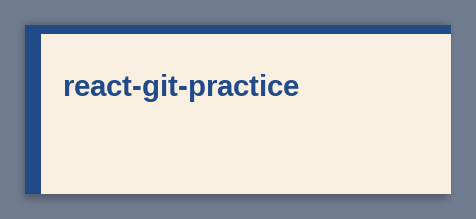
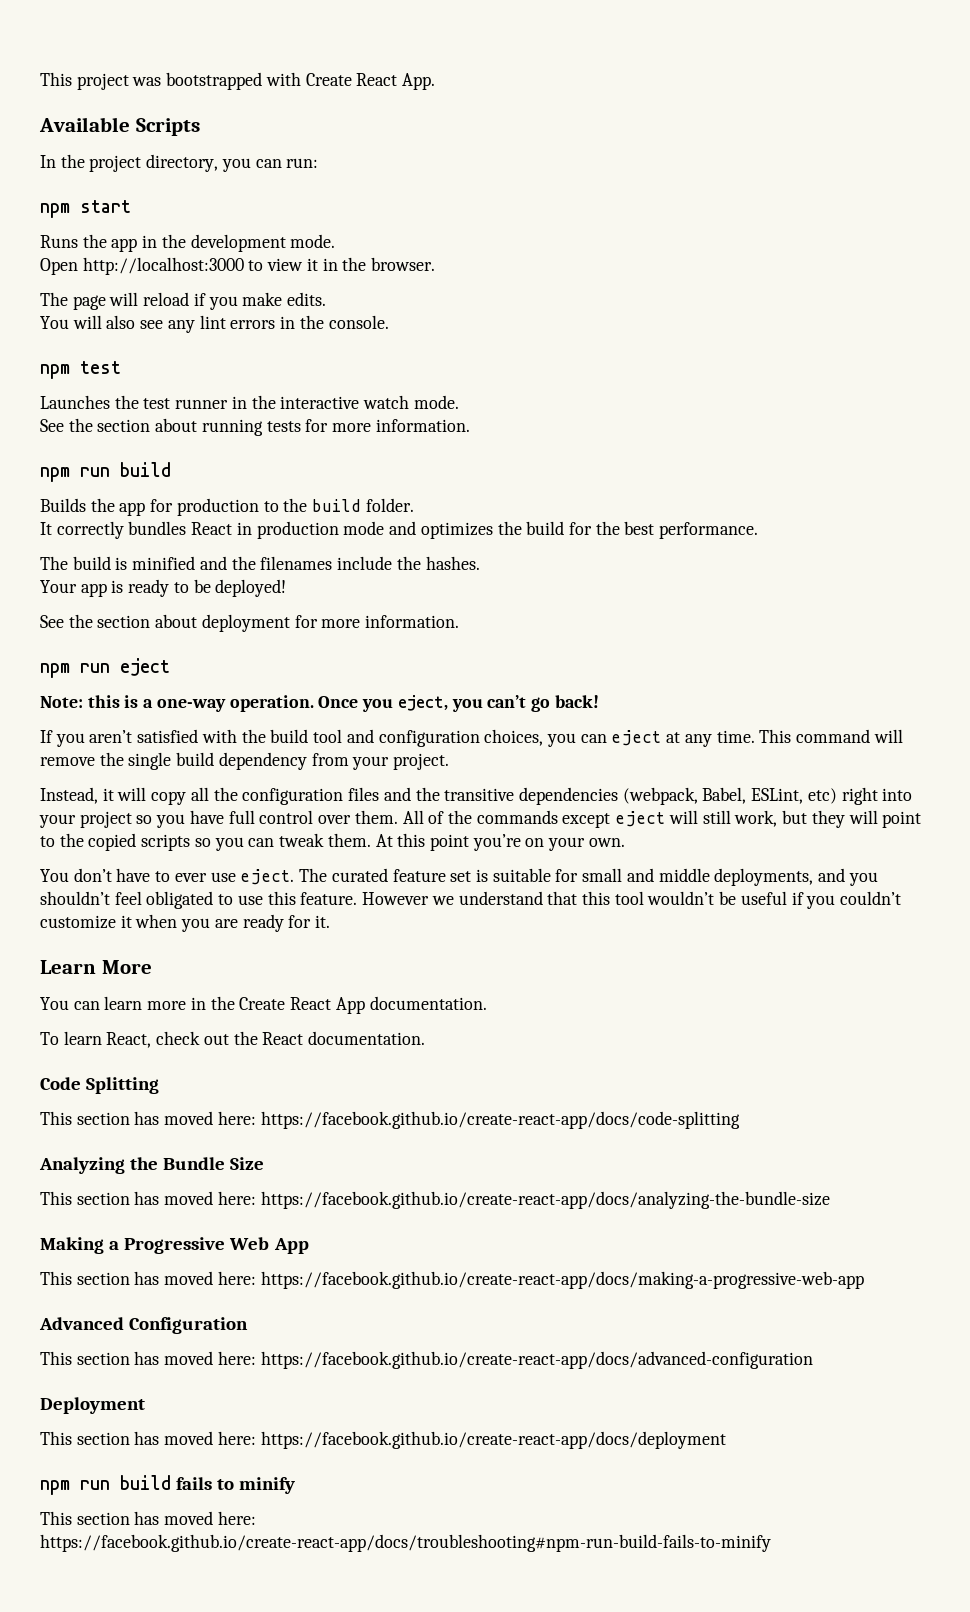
- react-git-practice
+ This project was bootstrapped with Create React App.
+ Available Scripts
+ In the project directory, you can run:
+ npm start
+ Runs the app in the development mode.
+ Open http://localhost:3000 to view it in the browser.
+ The page will reload if you make edits.
+ You will also see any lint errors in the console.
+ npm test
+ Launches the test runner in the interactive watch mode.
+ See the section about running tests for more information.
+ npm run build
+ Builds the app for production to the build folder.
+ It correctly bundles React in production mode and optimizes the build for the best performance.
+ The build is minified and the filenames include the hashes.
+ Your app is ready to be deployed!
+ See the section about deployment for more information.
+ npm run eject
+ Note: this is a one-way operation. Once you eject, you can’t go back!
+ If you aren’t satisfied with the build tool and configuration choices, you can eject at any time. This command will remove the single build dependency from your project.
+ Instead, it will copy all the configuration files and the transitive dependencies (webpack, Babel, ESLint, etc) right into your project so you have full control over them. All of the commands except eject will still work, but they will point to the copied scripts so you can tweak them. At this point you’re on your own.
+ You don’t have to ever use eject. The curated feature set is suitable for small and middle deployments, and you shouldn’t feel obligated to use this feature. However we understand that this tool wouldn’t be useful if you couldn’t customize it when you are ready for it.
+ Learn More
+ You can learn more in the Create React App documentation.
+ To learn React, check out the React documentation.
+ Code Splitting
+ This section has moved here: https://facebook.github.io/create-react-app/docs/code-splitting
+ Analyzing the Bundle Size
+ This section has moved here: https://facebook.github.io/create-react-app/docs/analyzing-the-bundle-size
+ Making a Progressive Web App
+ This section has moved here: https://facebook.github.io/create-react-app/docs/making-a-progressive-web-app
+ Advanced Configuration
+ This section has moved here: https://facebook.github.io/create-react-app/docs/advanced-configuration
+ Deployment
+ This section has moved here: https://facebook.github.io/create-react-app/docs/deployment
+ npm run build fails to minify
+ This section has moved here: https://facebook.github.io/create-react-app/docs/troubleshooting#npm-run-build-fails-to-minify

